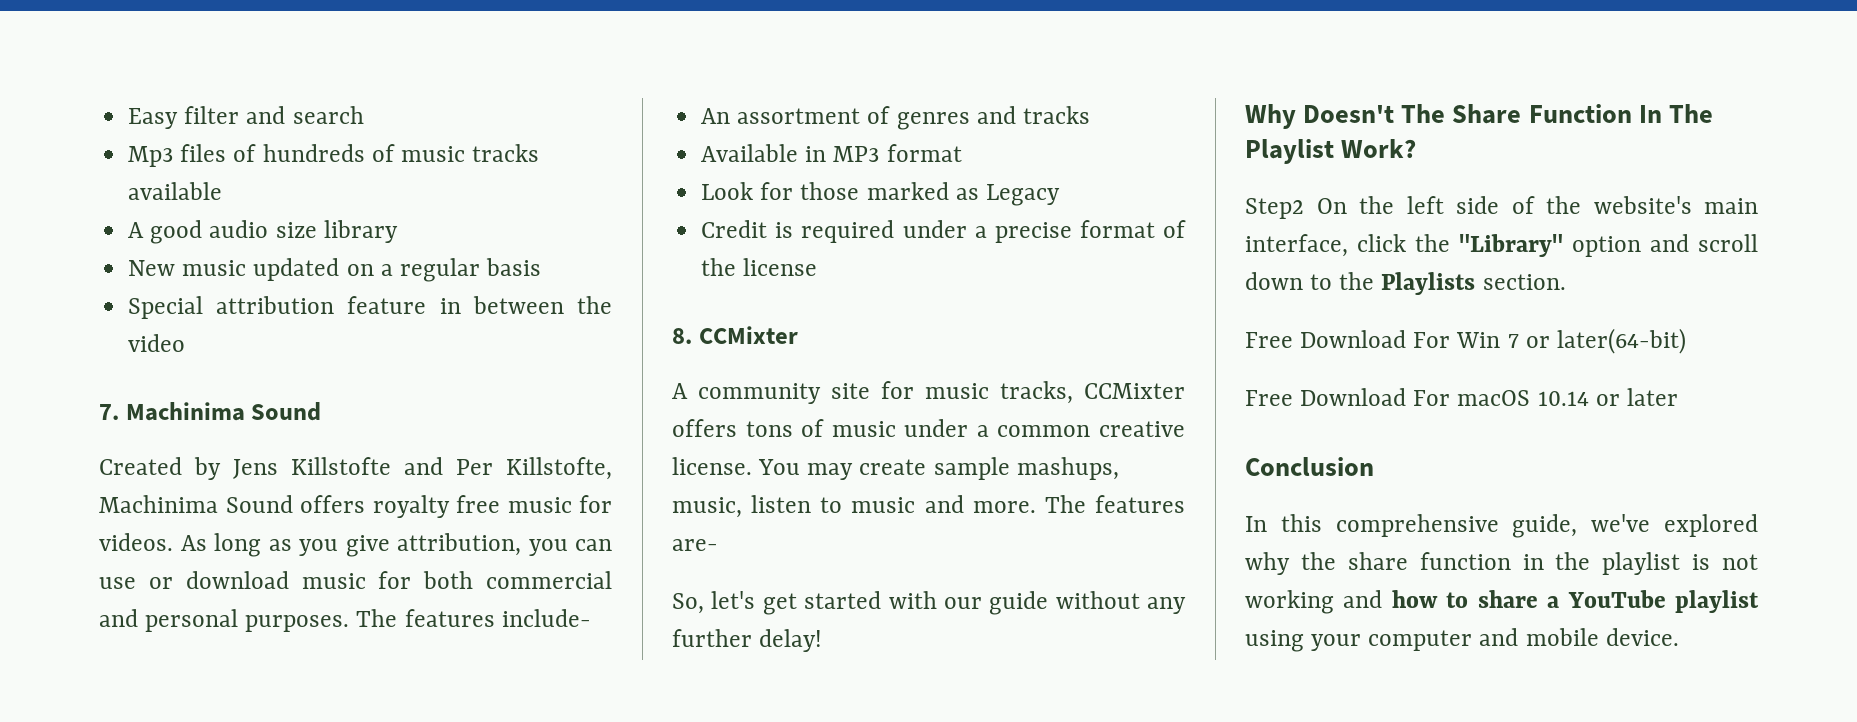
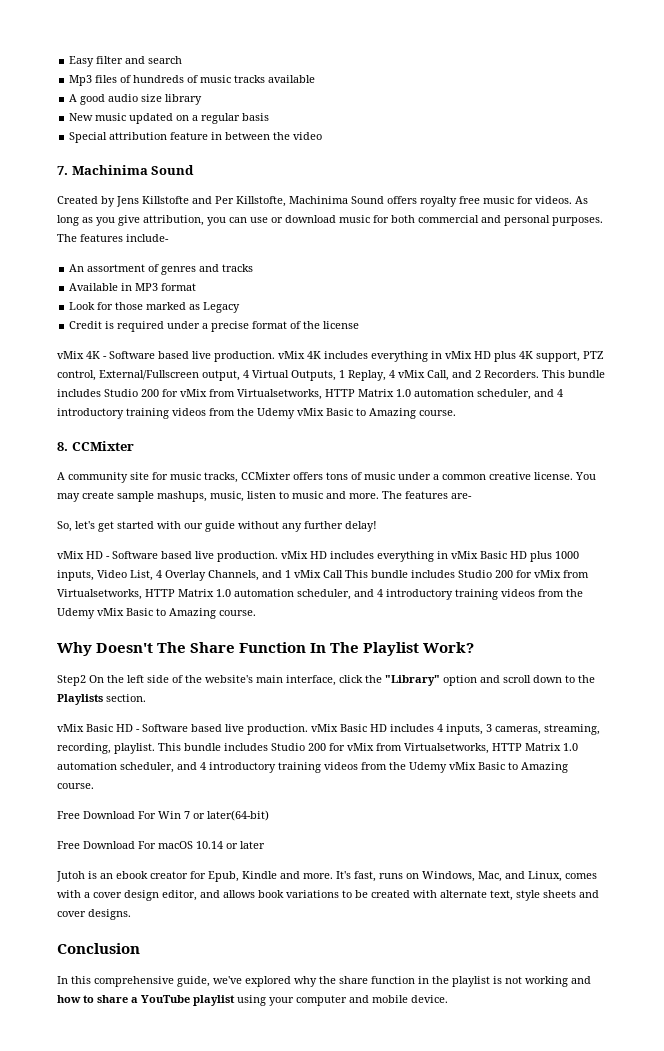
+ vMix 4K - Software based live production. vMix 4K includes everything in vMix HD plus 4K support, PTZ control, External/Fullscreen output, 4 Virtual Outputs, 1 Replay, 4 vMix Call, and 2 Recorders. This bundle includes Studio 200 for vMix from Virtualsetworks, HTTP Matrix 1.0 automation scheduler, and 4 introductory training videos from the Udemy vMix Basic to Amazing course.
+ vMix HD - Software based live production. vMix HD includes everything in vMix Basic HD plus 1000 inputs, Video List, 4 Overlay Channels, and 1 vMix Call This bundle includes Studio 200 for vMix from Virtualsetworks, HTTP Matrix 1.0 automation scheduler, and 4 introductory training videos from the Udemy vMix Basic to Amazing course.
+ vMix Basic HD - Software based live production. vMix Basic HD includes 4 inputs, 3 cameras, streaming, recording, playlist. This bundle includes Studio 200 for vMix from Virtualsetworks, HTTP Matrix 1.0 automation scheduler, and 4 introductory training videos from the Udemy vMix Basic to Amazing course.
+ Jutoh is an ebook creator for Epub, Kindle and more. It's fast, runs on Windows, Mac, and Linux, comes with a cover design editor, and allows book variations to be created with alternate text, style sheets and cover designs.

